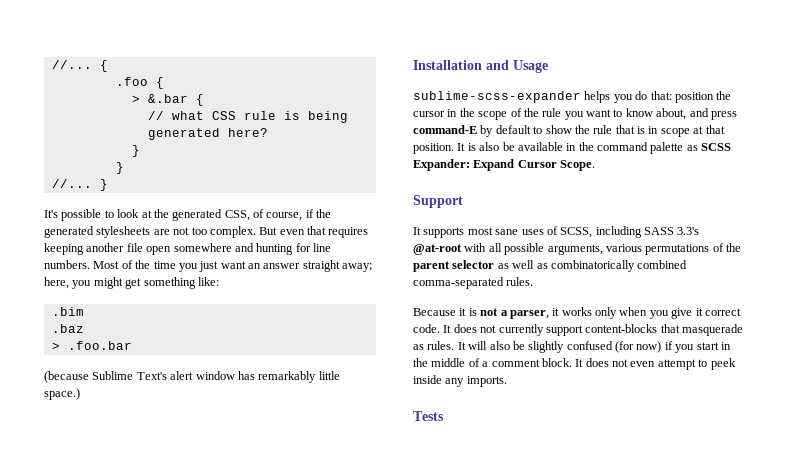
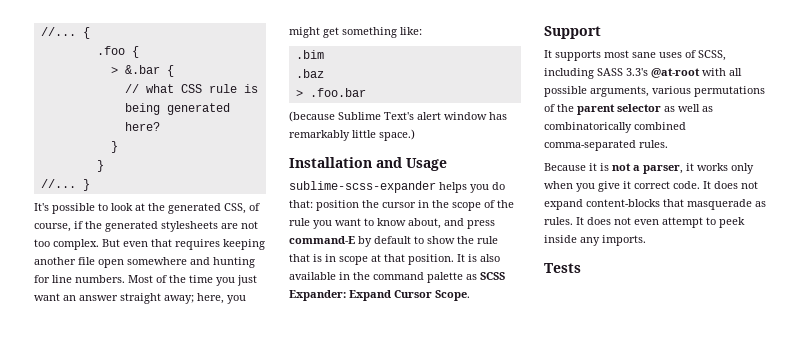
- It is also be available in the command palette as SCSS Expander: Expand Cursor Scope.
+ It is also available in the command palette as SCSS Expander: Expand Cursor Scope.
- It does not currently support content-blocks that masquerade as rules.
+ It does not expand content-blocks that masquerade as rules.
- It will also be slightly confused (for now) if you start in the middle of a comment block. It does not even attempt to peek inside any imports.
+ It does not even attempt to peek inside any imports.

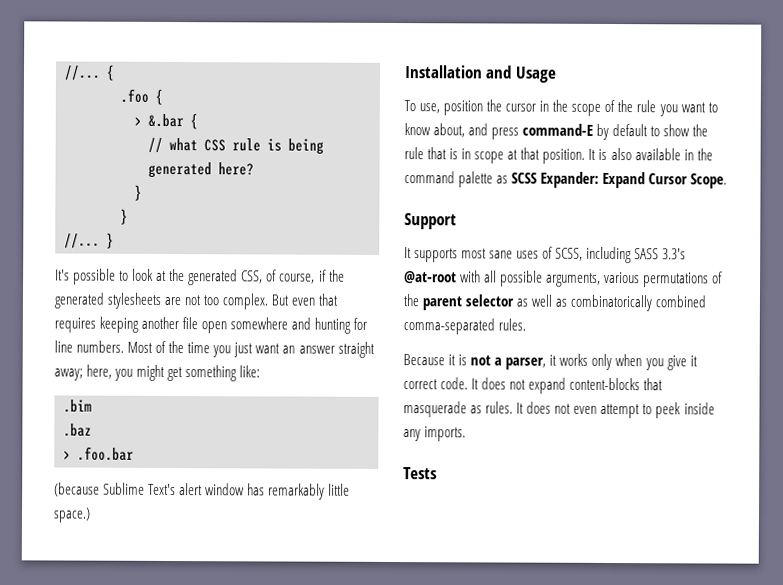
- sublime-scss-expander helps you do that: position the cursor in the scope of the rule you want to know about, and press command-E by default to show the rule that is in scope at that position.
+ To use, position the cursor in the scope of the rule you want to know about, and press command-E by default to show the rule that is in scope at that position.

